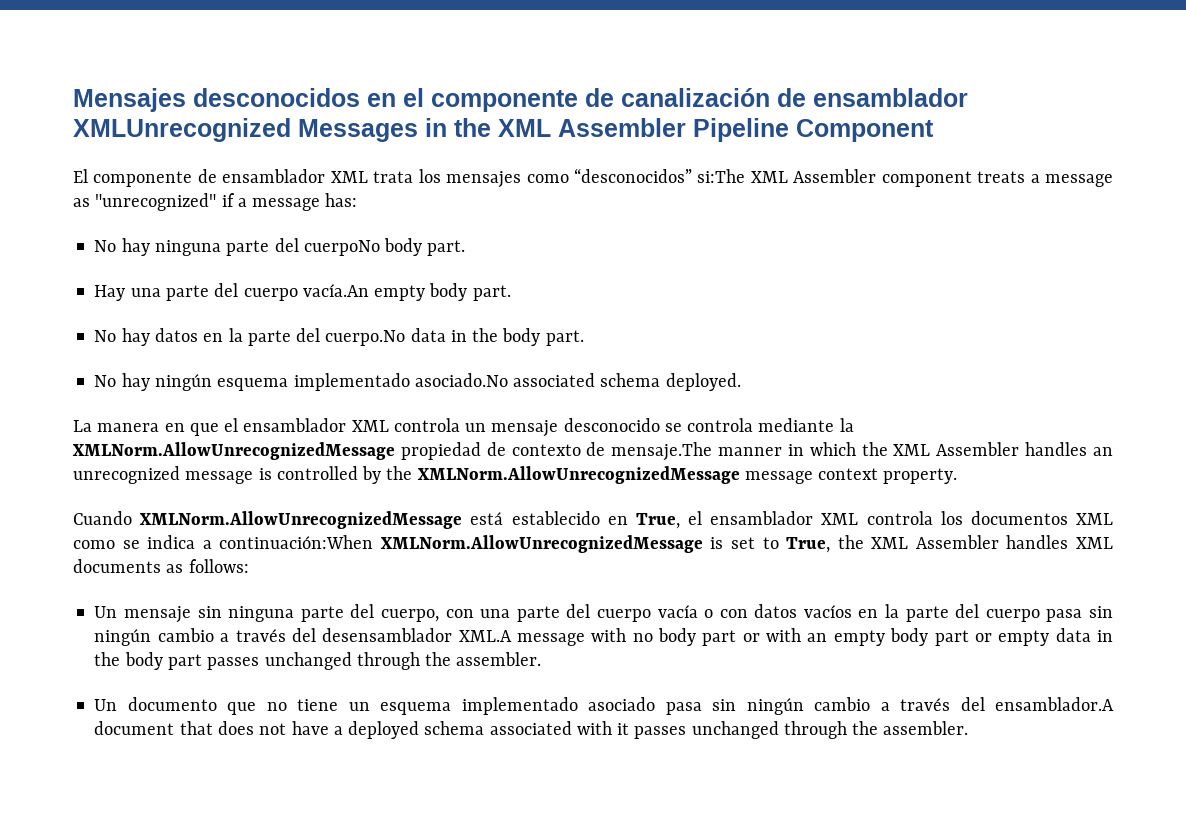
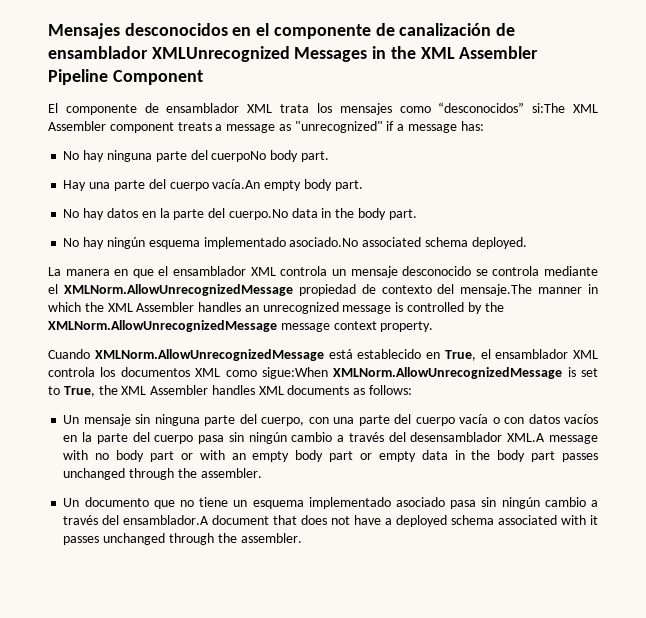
- La manera en que el ensamblador XML controla un mensaje desconocido se controla mediante la XMLNorm.AllowUnrecognizedMessage propiedad de contexto de mensaje.The manner in which the XML Assembler handles an unrecognized message is controlled by the XMLNorm.AllowUnrecognizedMessage message context property.
+ La manera en que el ensamblador XML controla un mensaje desconocido se controla mediante el XMLNorm.AllowUnrecognizedMessage propiedad de contexto del mensaje.The manner in which the XML Assembler handles an unrecognized message is controlled by the XMLNorm.AllowUnrecognizedMessage message context property.
- Cuando XMLNorm.AllowUnrecognizedMessage está establecido en True, el ensamblador XML controla los documentos XML como se indica a continuación:When XMLNorm.AllowUnrecognizedMessage is set to True, the XML Assembler handles XML documents as follows:
+ Cuando XMLNorm.AllowUnrecognizedMessage está establecido en True, el ensamblador XML controla los documentos XML como sigue:When XMLNorm.AllowUnrecognizedMessage is set to True, the XML Assembler handles XML documents as follows:

